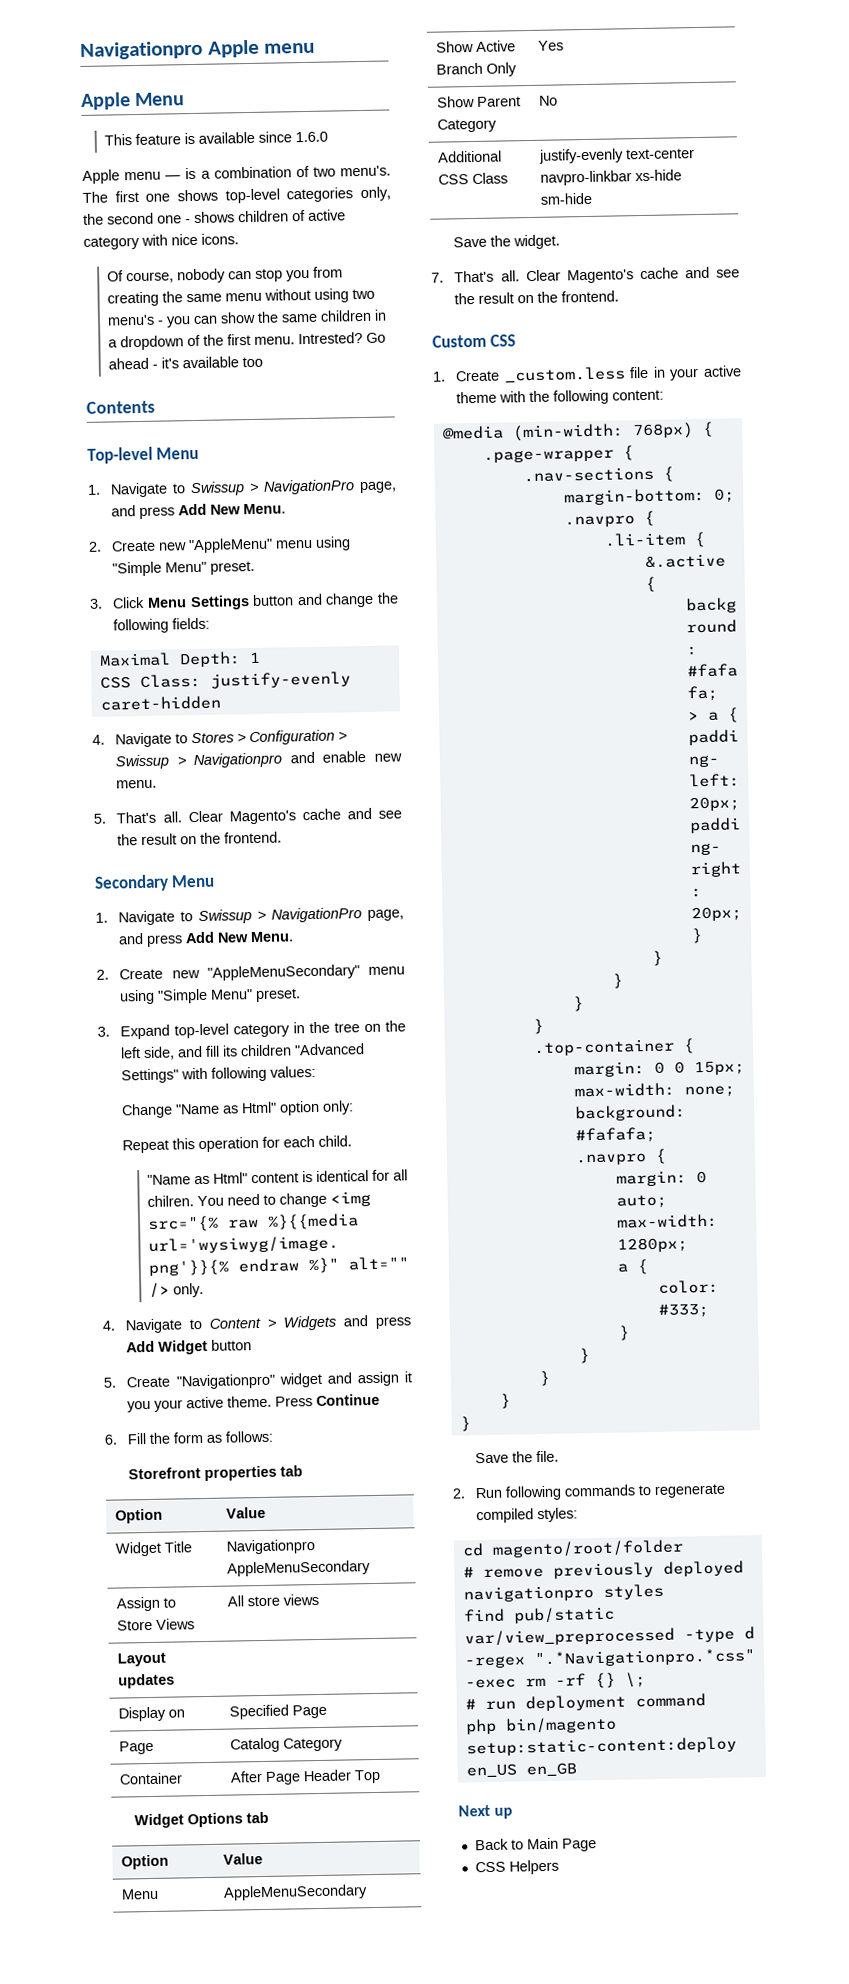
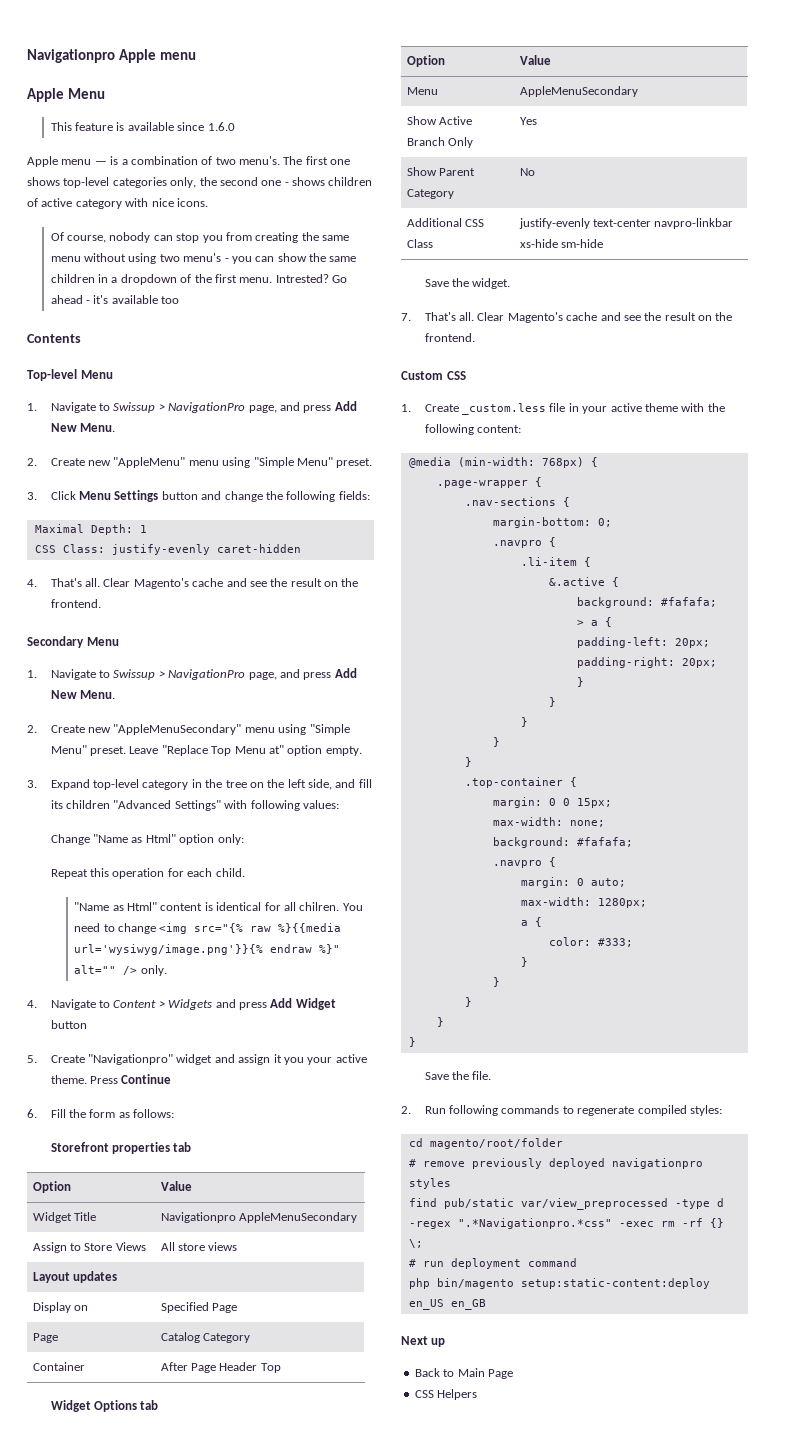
- 4. Navigate to Stores > Configuration > Swissup > Navigationpro and enable new menu.
- 5. That's all.
+ 4. That's all.
+ Leave "Replace Top Menu at" option empty.

